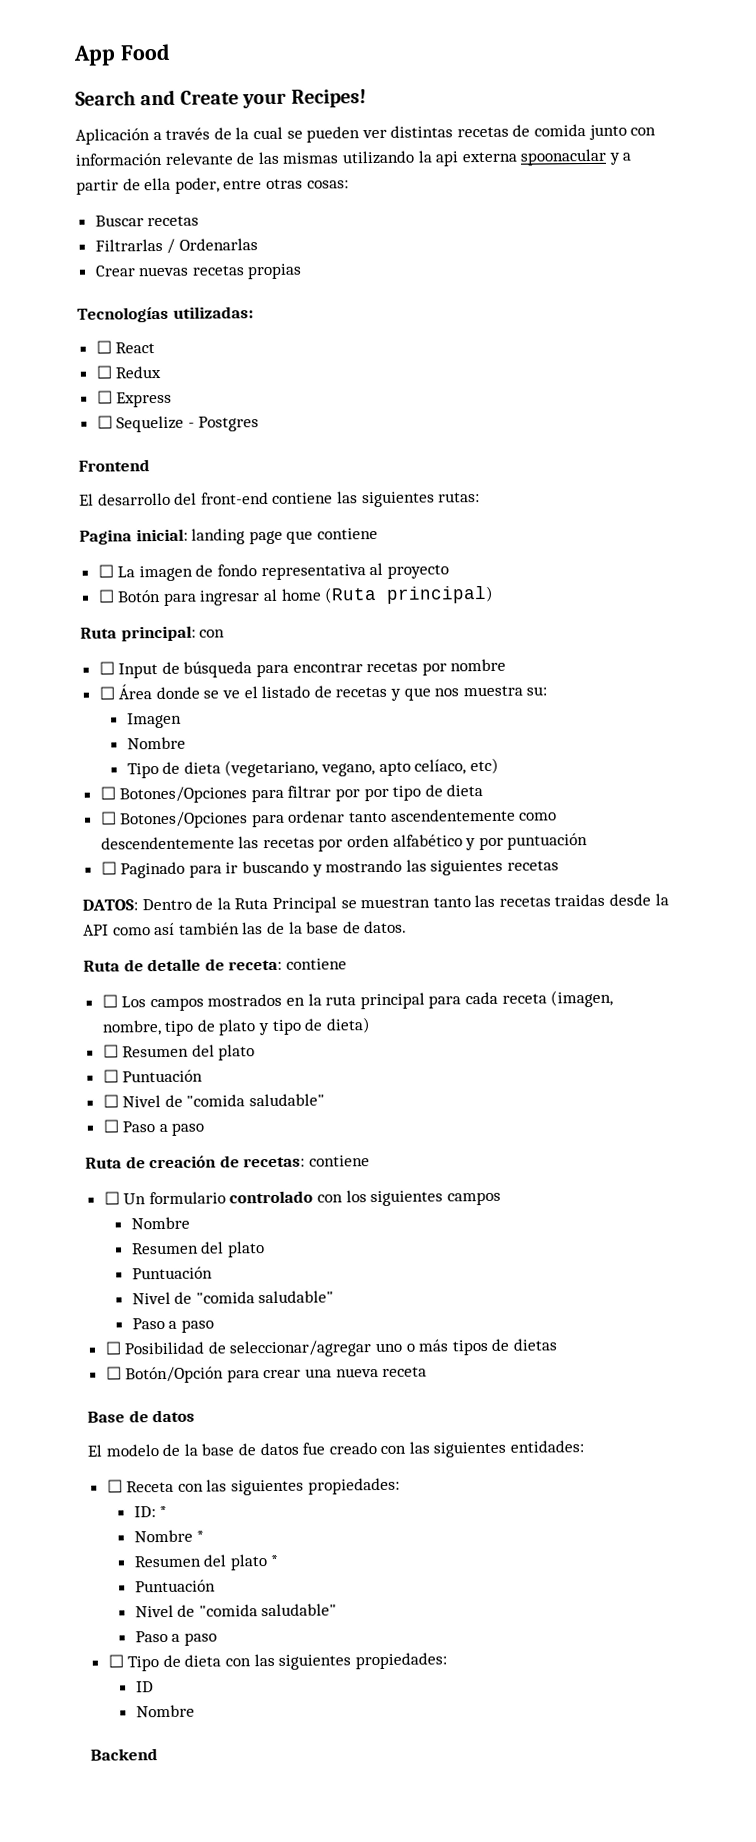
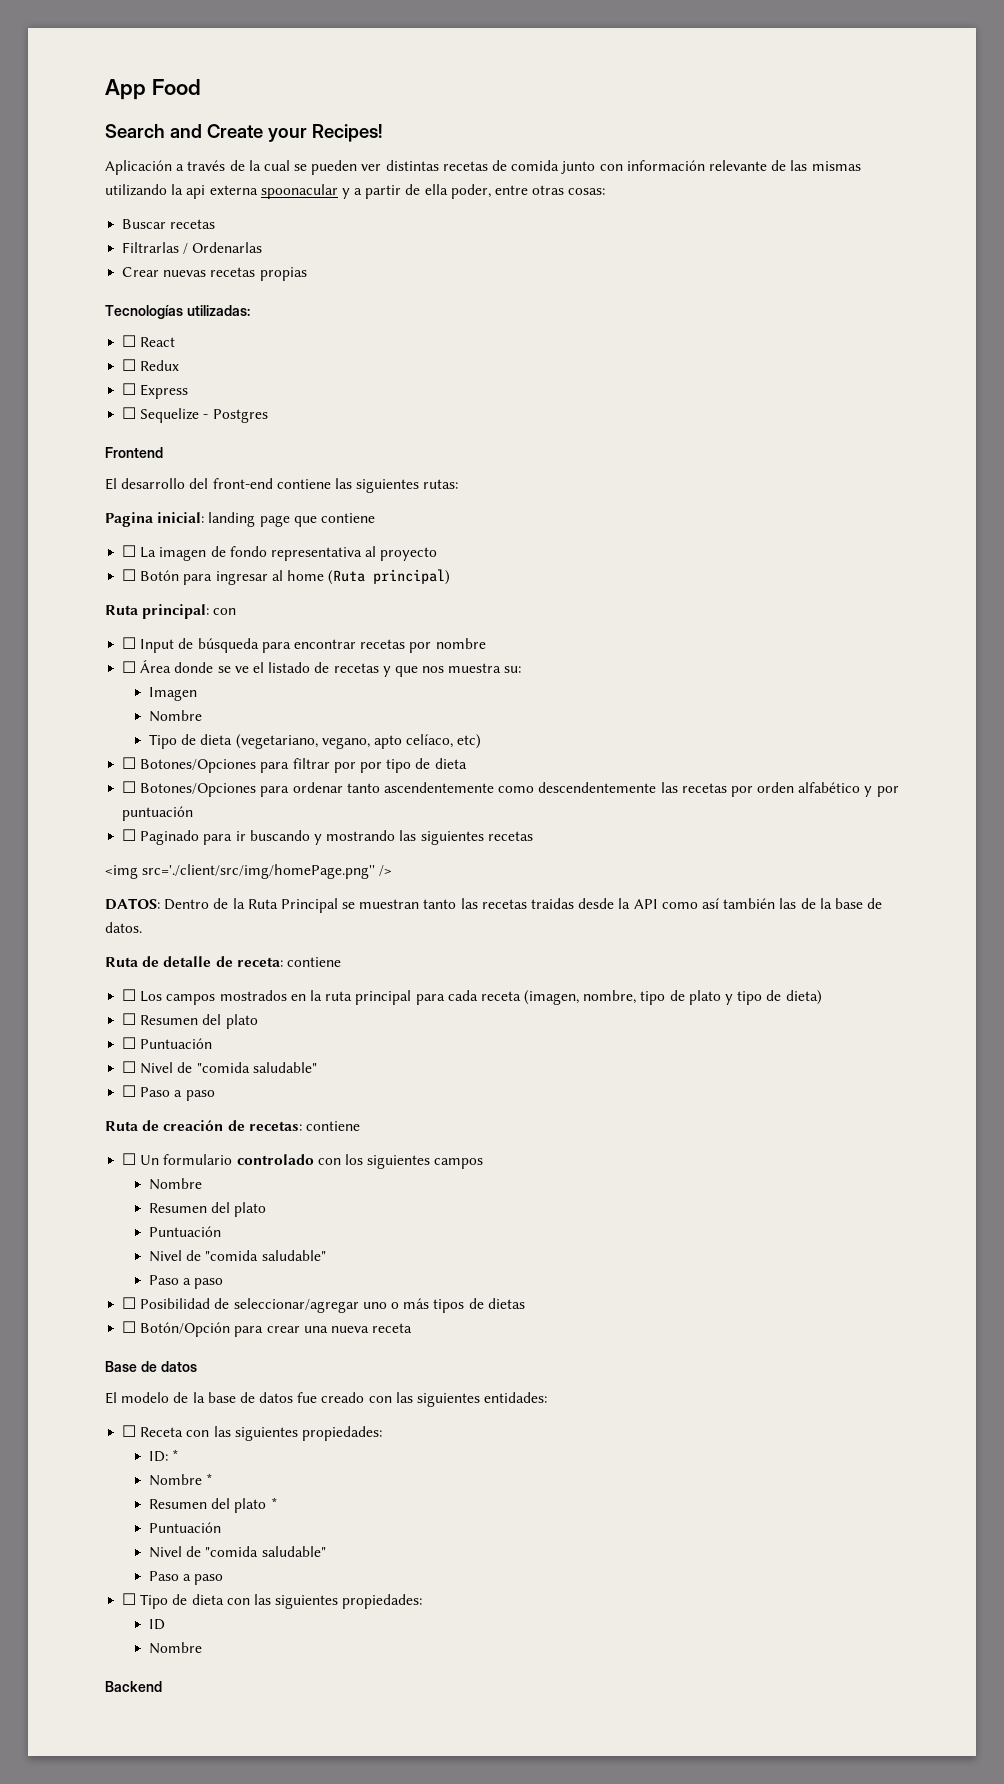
+ <img src='./client/src/img/homePage.png'' />

